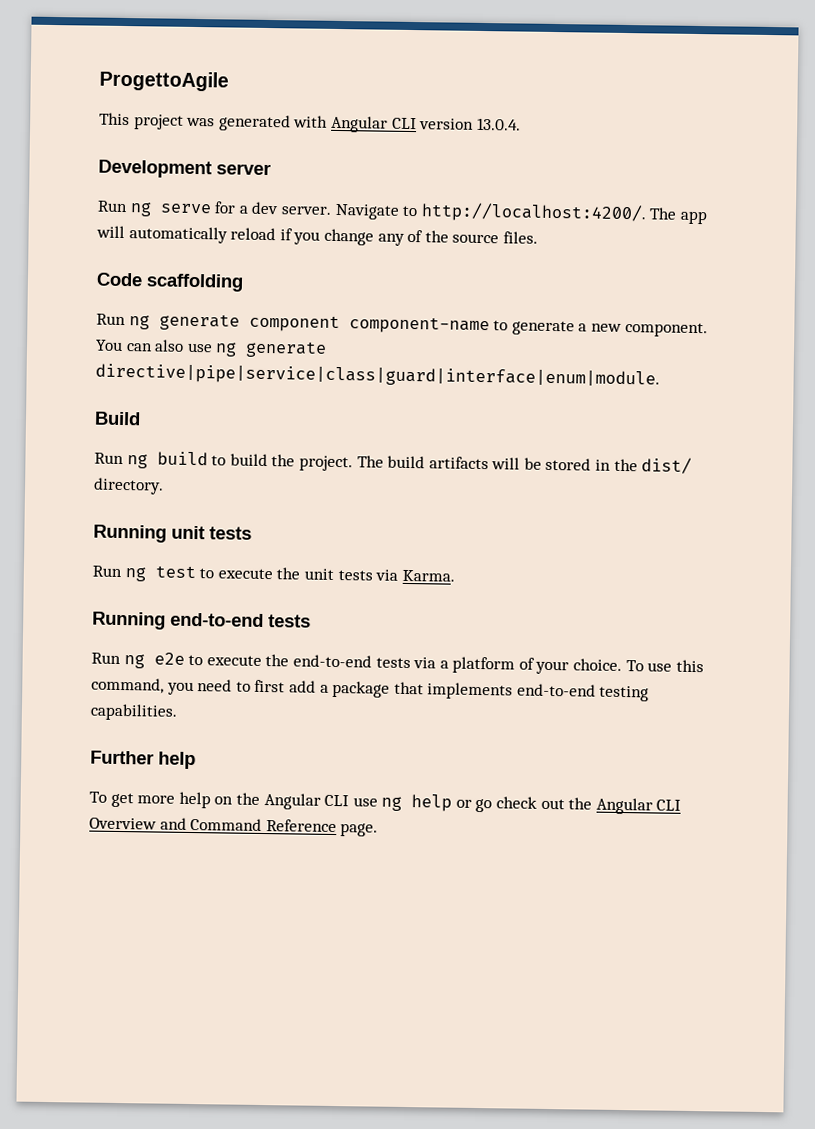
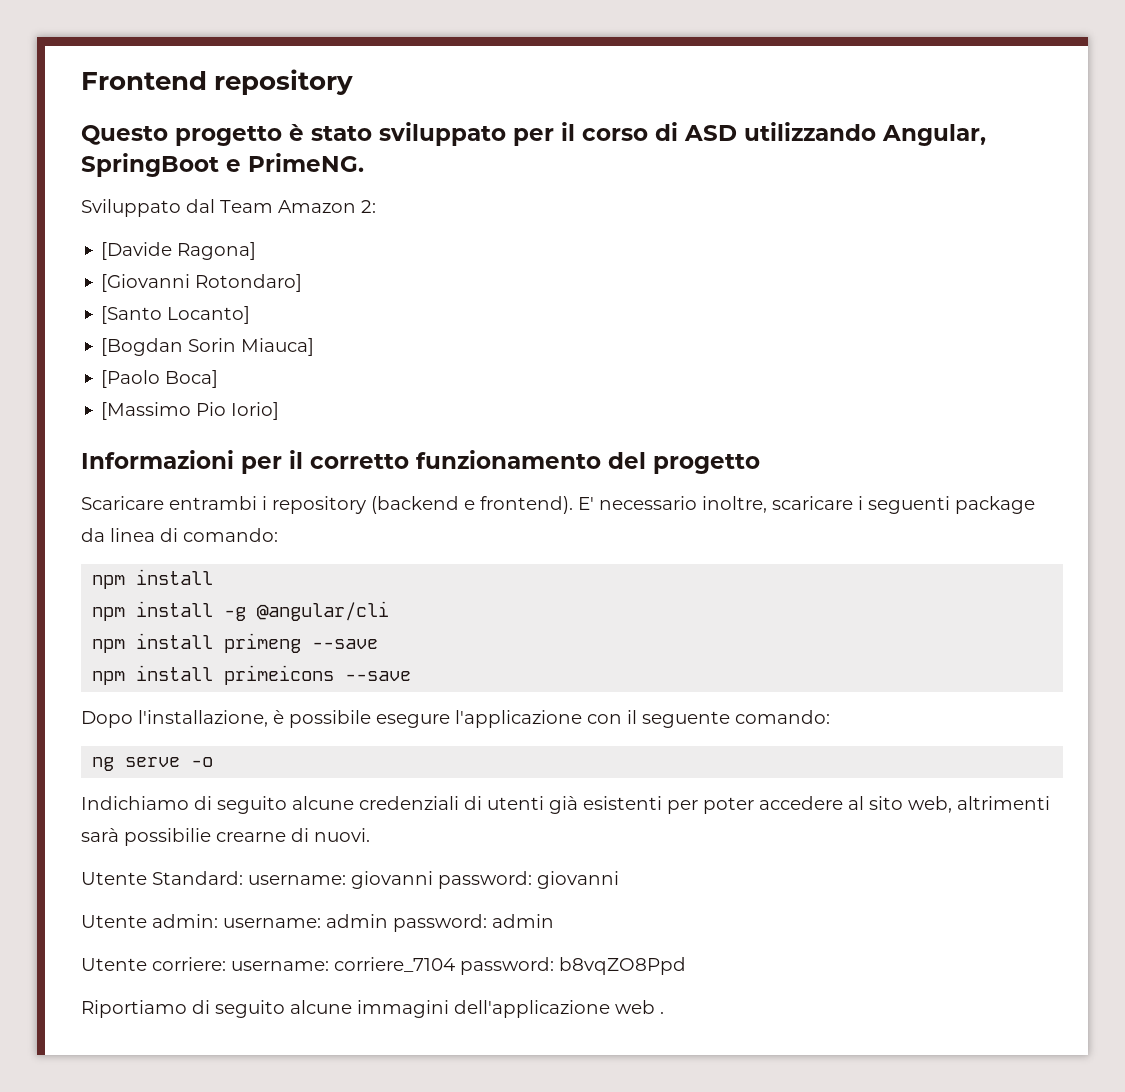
- ProgettoAgile
- This project was generated with Angular CLI version 13.0.4.
- Development server
- Run ng serve for a dev server. Navigate to http://localhost:4200/. The app will automatically reload if you change any of the source files.
- Code scaffolding
- Run ng generate component component-name to generate a new component. You can also use ng generate directive|pipe|service|class|guard|interface|enum|module.
- Build
- Run ng build to build the project. The build artifacts will be stored in the dist/ directory.
- Running unit tests
- Run ng test to execute the unit tests via Karma.
- Running end-to-end tests
- Run ng e2e to execute the end-to-end tests via a platform of your choice. To use this command, you need to first add a package that implements end-to-end testing capabilities.
- Further help
- To get more help on the Angular CLI use ng help or go check out the Angular CLI Overview and Command Reference page.
+ Frontend repository
+ Questo progetto è stato sviluppato per il corso di ASD utilizzando Angular, SpringBoot e PrimeNG.
+ Sviluppato dal Team Amazon 2:
+ [Davide Ragona]
+ [Giovanni Rotondaro]
+ [Santo Locanto]
+ [Bogdan Sorin Miauca]
+ [Paolo Boca]
+ [Massimo Pio Iorio]
+ Informazioni per il corretto funzionamento del progetto
+ Scaricare entrambi i repository (backend e frontend). E' necessario inoltre, scaricare i seguenti package da linea di comando:
+ npm install
+ npm install -g @angular/cli
+ npm install primeng --save
+ npm install primeicons --save
+ Dopo l'installazione, è possibile esegure l'applicazione con il seguente comando:
+ ng serve -o
+ Indichiamo di seguito alcune credenziali di utenti già esistenti per poter accedere al sito web, altrimenti sarà possibilie crearne di nuovi.
+ Utente Standard: username: giovanni password: giovanni
+ Utente admin: username: admin password: admin
+ Utente corriere: username: corriere_7104 password: b8vqZO8Ppd
+ Riportiamo di seguito alcune immagini dell'applicazione web .

